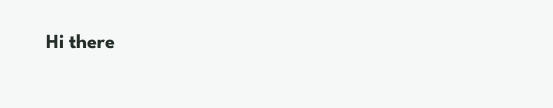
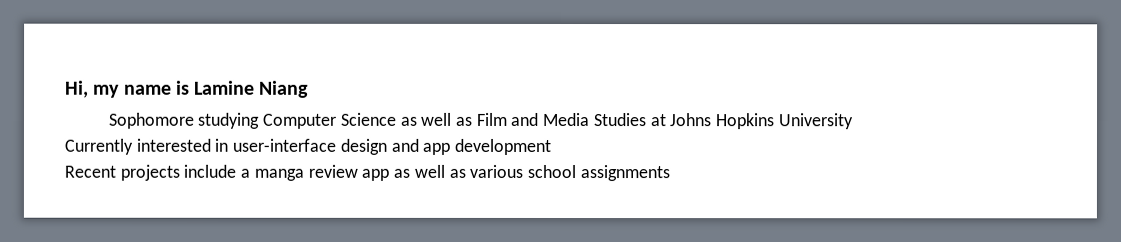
- Hi there
+ Hi, my name is Lamine Niang
+ Sophomore studying Computer Science as well as Film and Media Studies at Johns Hopkins University
+ Currently interested in user-interface design and app development
+ Recent projects include a manga review app as well as various school assignments

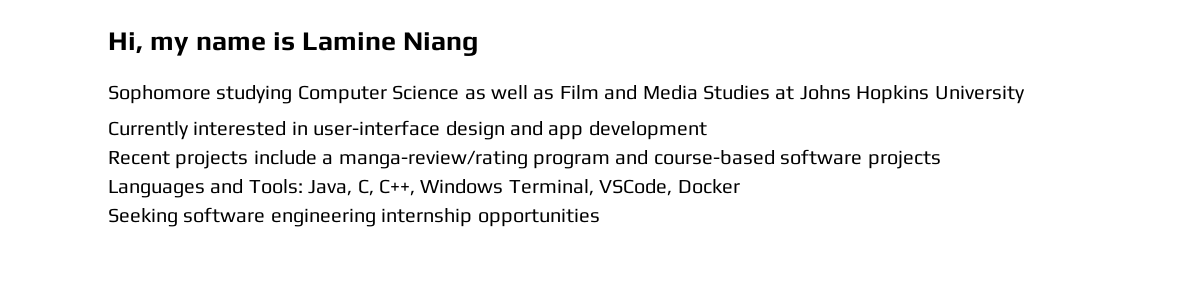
- Recent projects include a manga review app as well as various school assignments
+ Recent projects include a manga-review/rating program and course-based software projects
+ Languages and Tools: Java, C, C++, Windows Terminal, VSCode, Docker
+ Seeking software engineering internship opportunities

